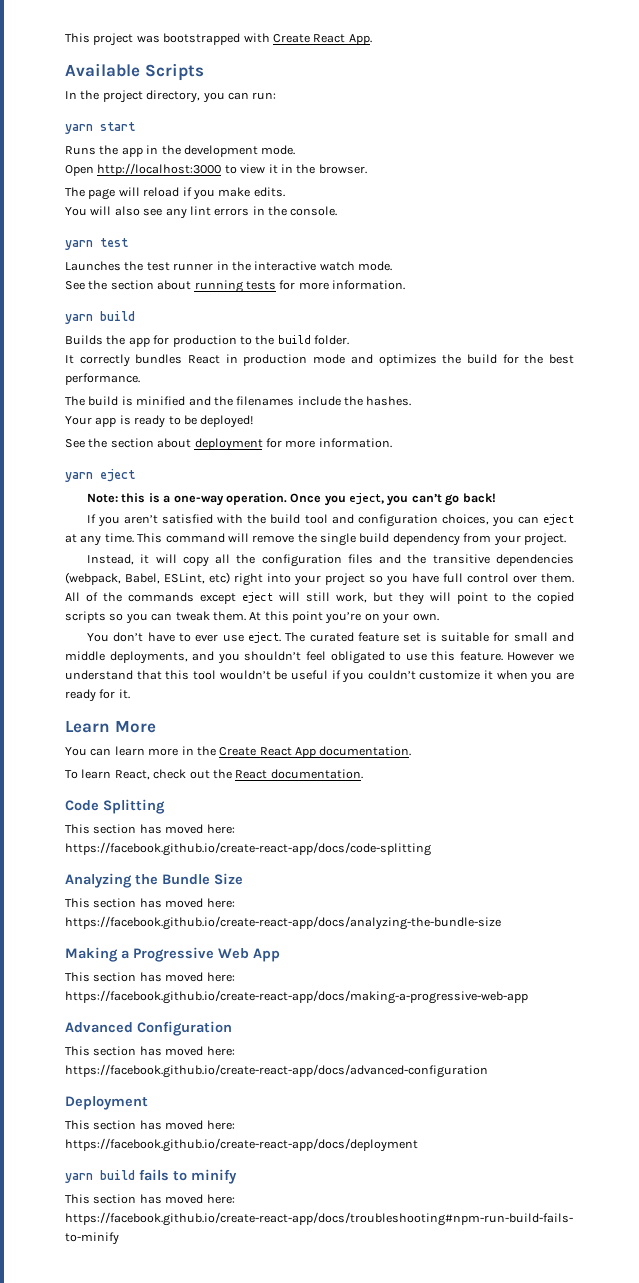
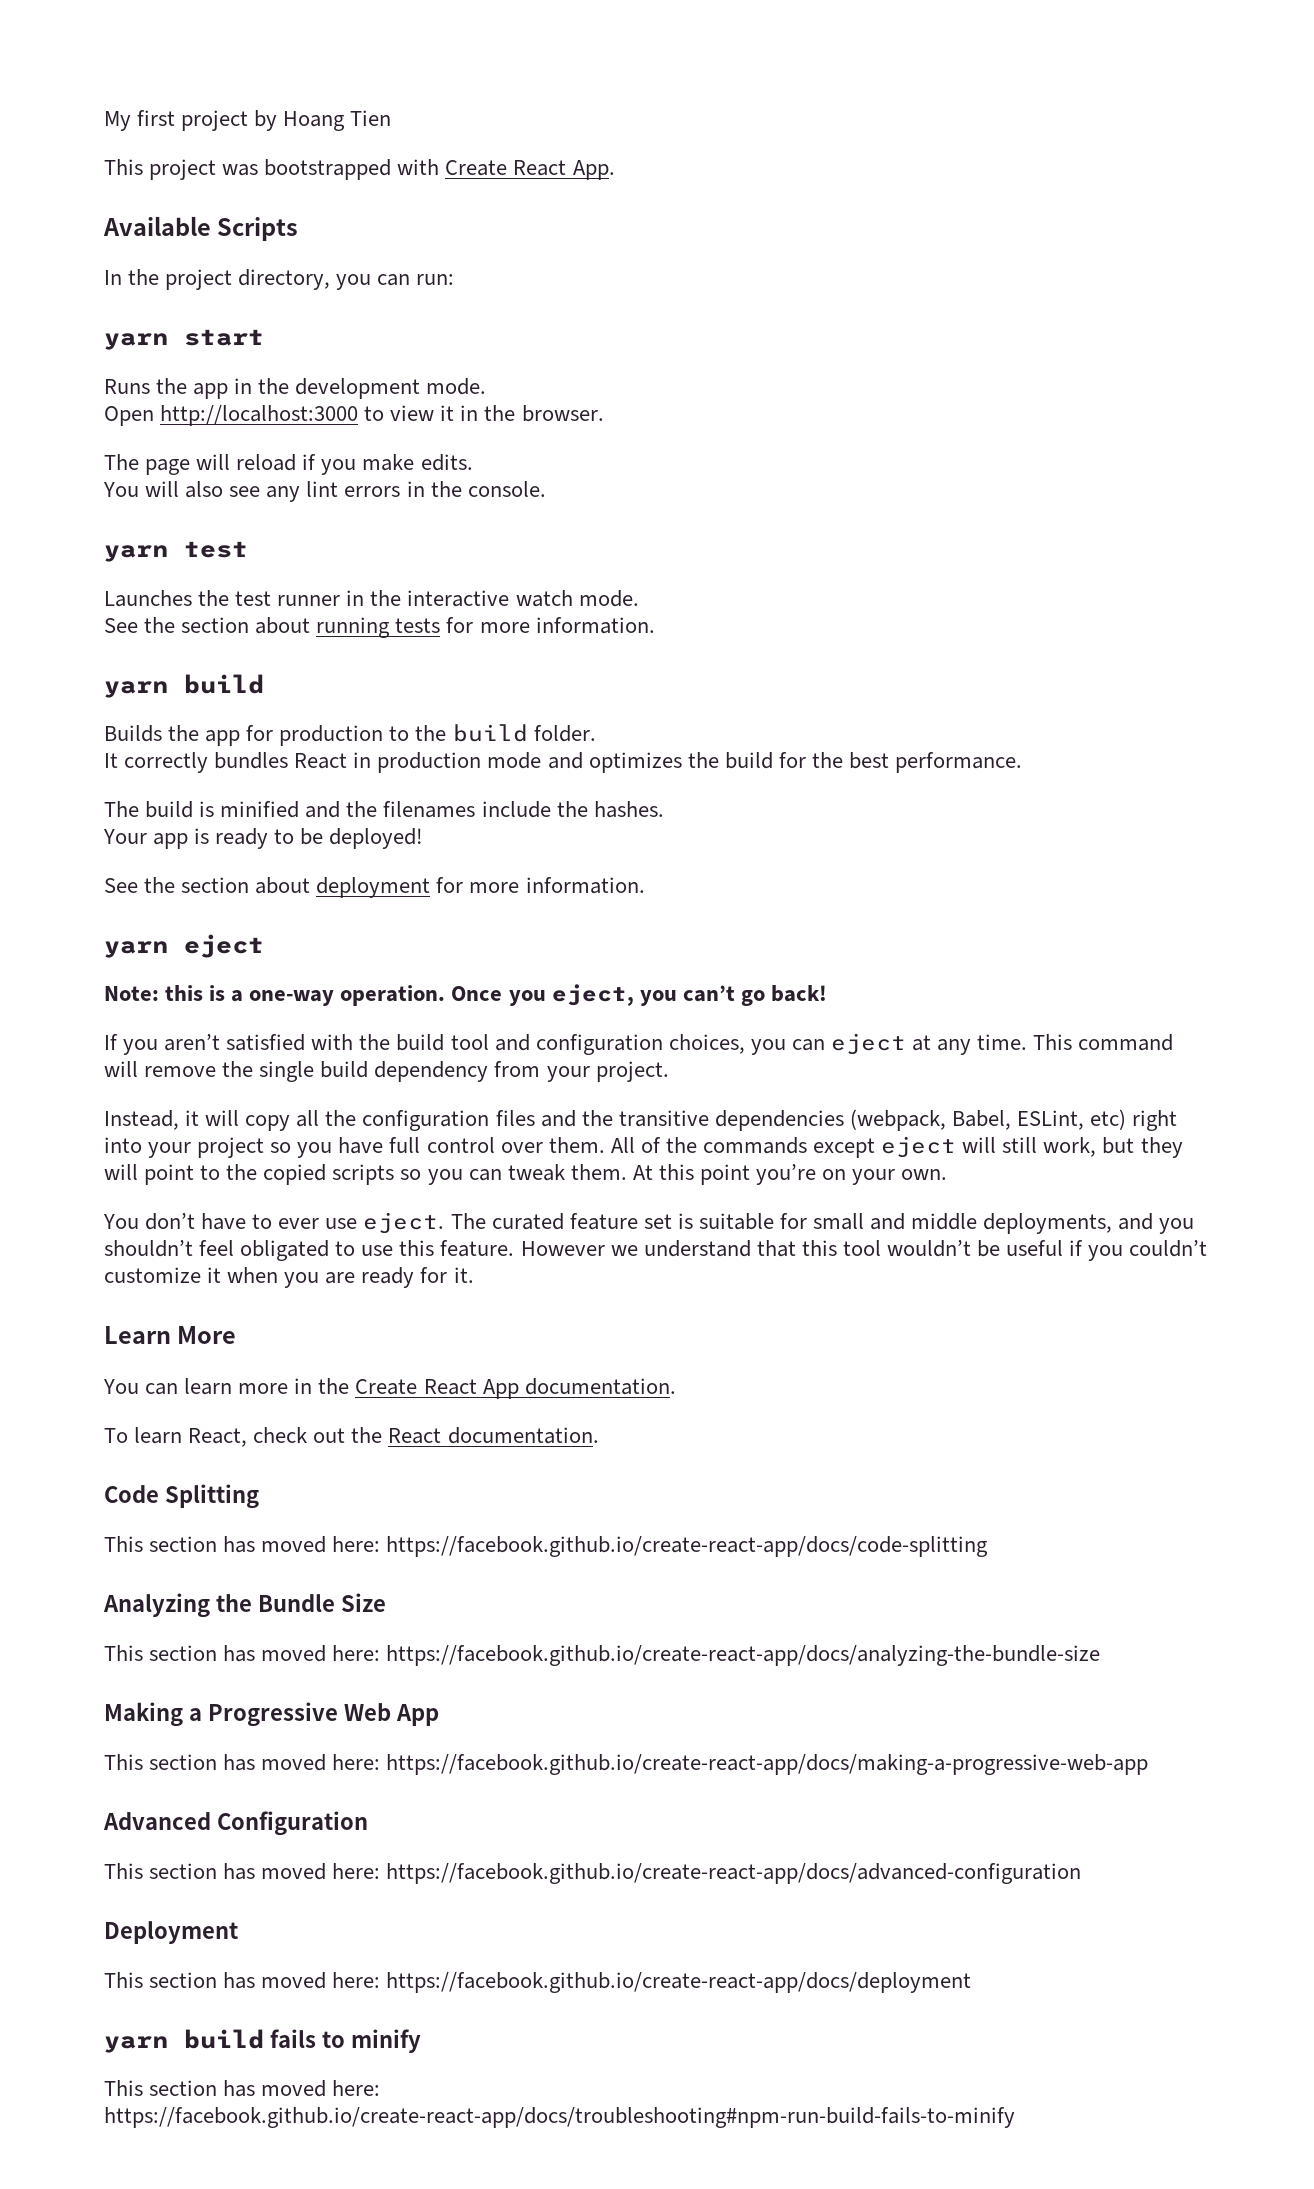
+ My first project by Hoang Tien

